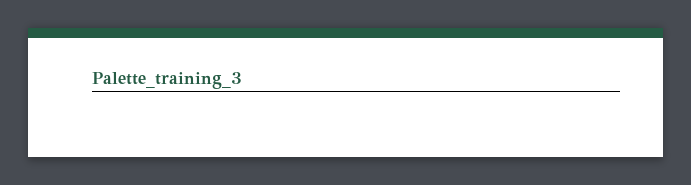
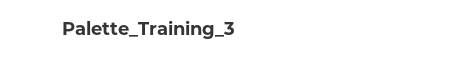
- Palette_training_3
+ Palette_Training_3

